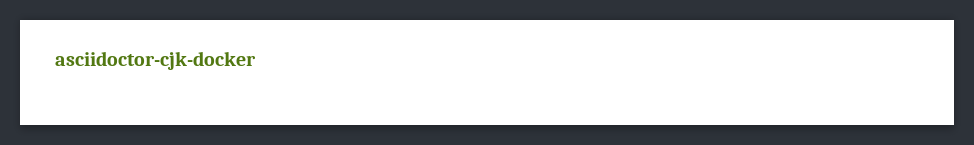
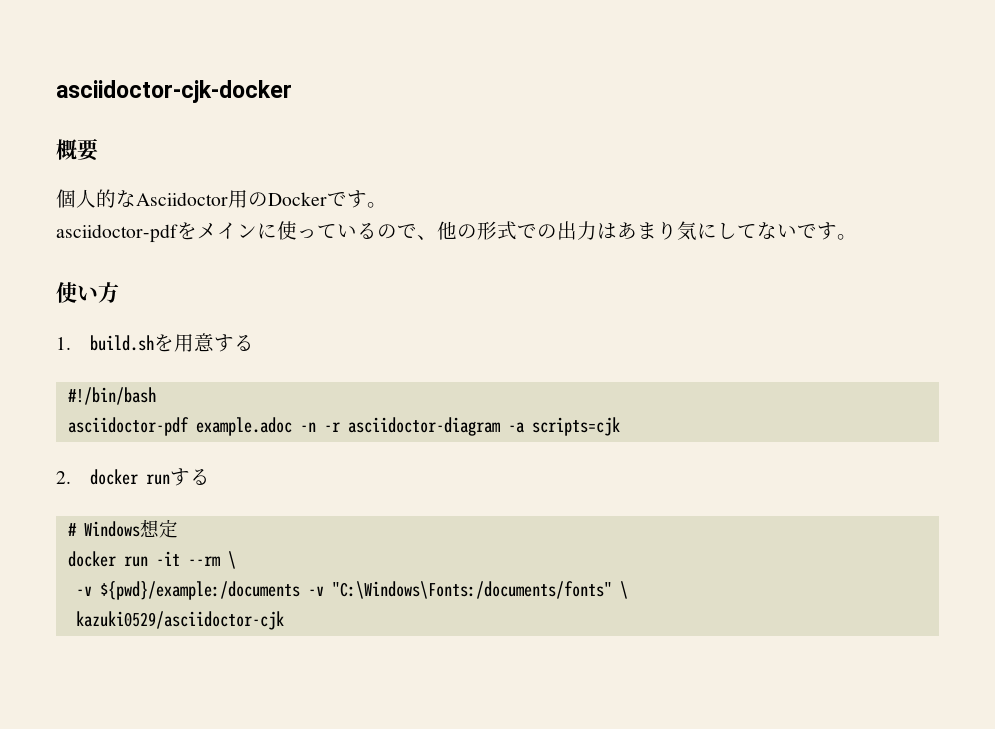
+ 概要
+ 個人的なAsciidoctor用のDockerです。
+ asciidoctor-pdfをメインに使っているので、他の形式での出力はあまり気にしてないです。
+ 使い方
+ 1. build.shを用意する
+ #!/bin/bash
+ asciidoctor-pdf example.adoc -n -r asciidoctor-diagram -a scripts=cjk
+ 2. docker runする
+ # Windows想定
+ docker run -it --rm \
+ -v ${pwd}/example:/documents -v "C:\Windows\Fonts:/documents/fonts" \
+ kazuki0529/asciidoctor-cjk

